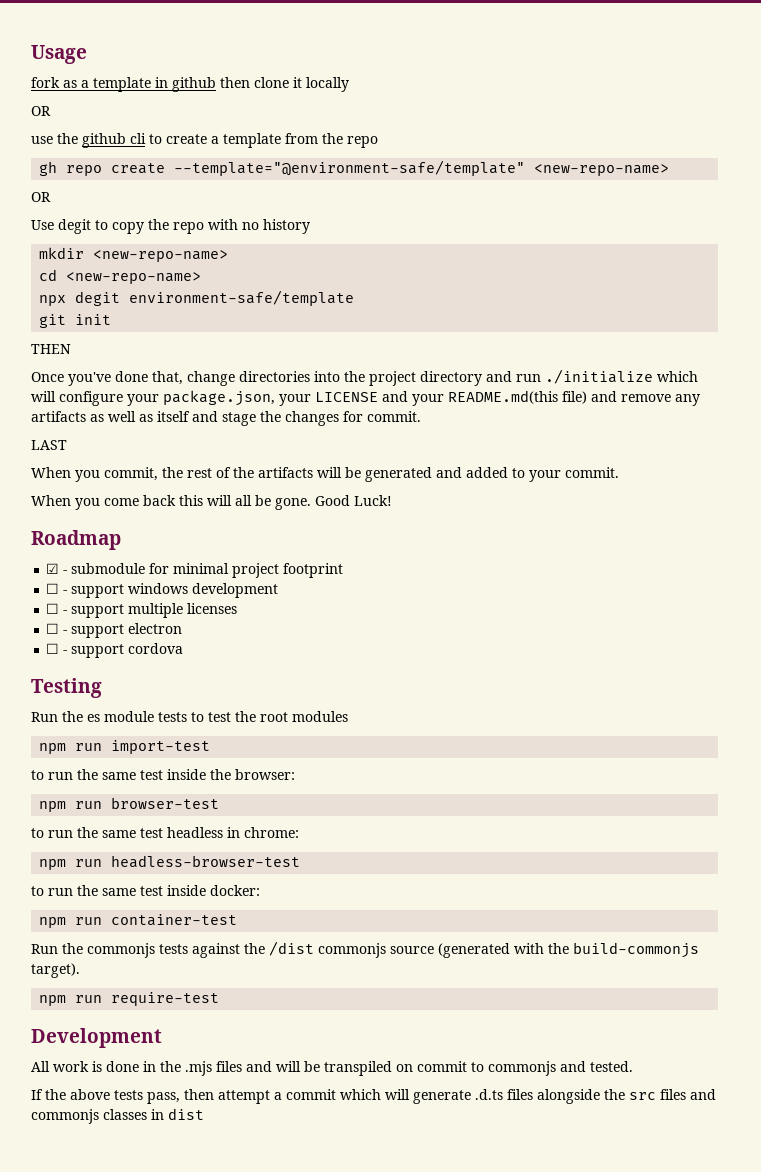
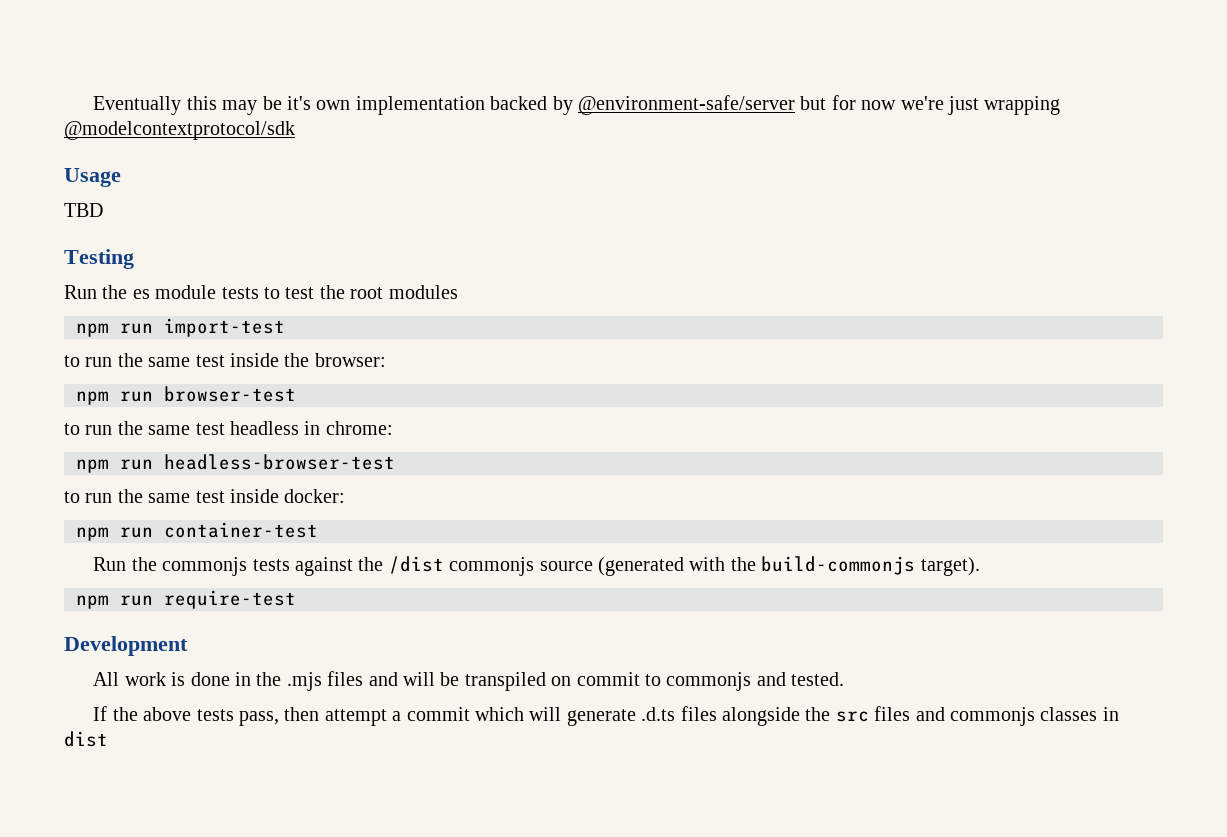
+ Eventually this may be it's own implementation backed by @environment-safe/server but for now we're just wrapping @modelcontextprotocol/sdk
  Usage
- fork as a template in github then clone it locally
- OR
- use the github cli to create a template from the repo
- gh repo create --template="@environment-safe/template" <new-repo-name>
- OR
- Use degit to copy the repo with no history
- mkdir <new-repo-name>
- cd <new-repo-name>
- npx degit environment-safe/template
- git init
- THEN
- Once you've done that, change directories into the project directory and run ./initialize which will configure your package.json, your LICENSE and your README.md(this file) and remove any artifacts as well as itself and stage the changes for commit.
- LAST
- When you commit, the rest of the artifacts will be generated and added to your commit.
- When you come back this will all be gone. Good Luck!
- Roadmap
- ☑ - submodule for minimal project footprint
- ☐ - support windows development
- ☐ - support multiple licenses
- ☐ - support electron
- ☐ - support cordova
+ TBD

